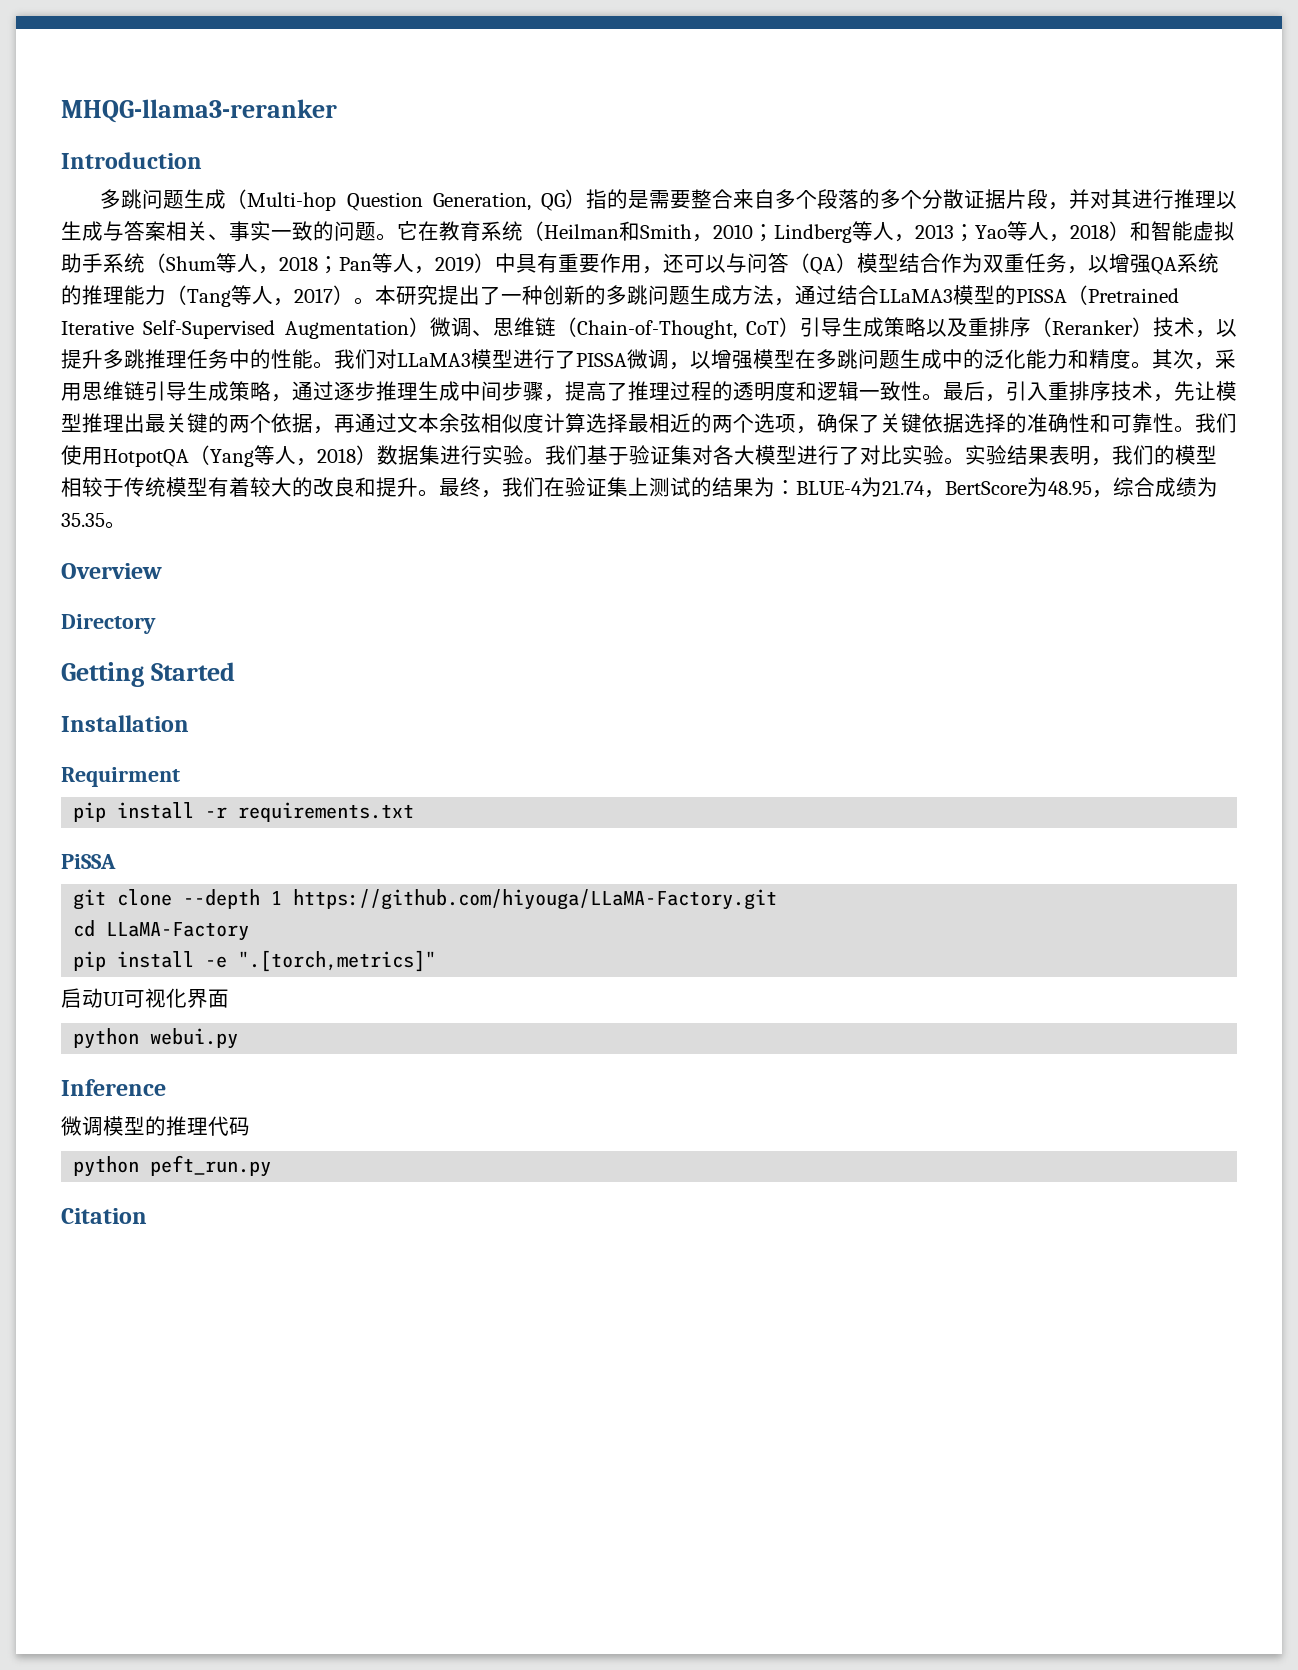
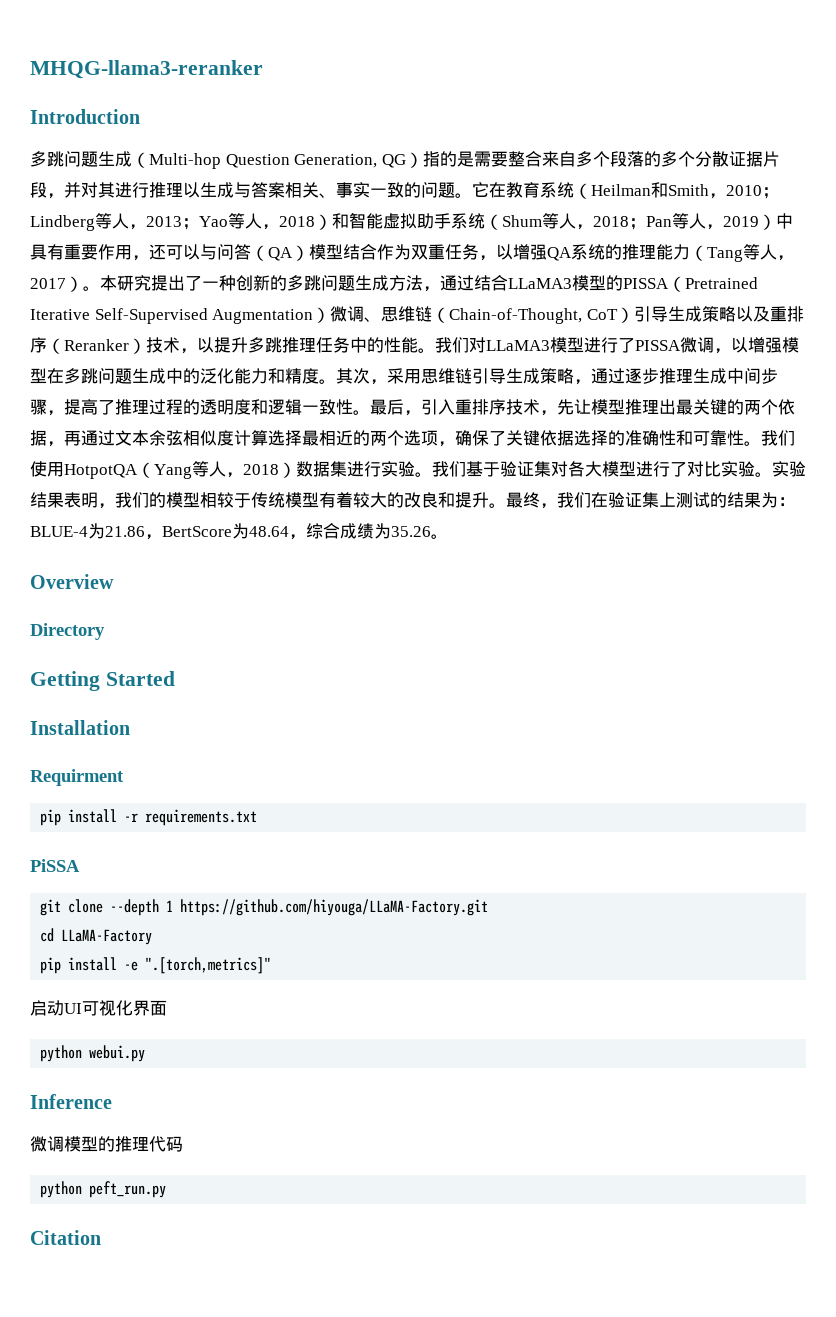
- 最终，我们在验证集上测试的结果为：BLUE-4为21.74，BertScore为48.95，综合成绩为35.35。
+ 最终，我们在验证集上测试的结果为：BLUE-4为21.86，BertScore为48.64，综合成绩为35.26。

